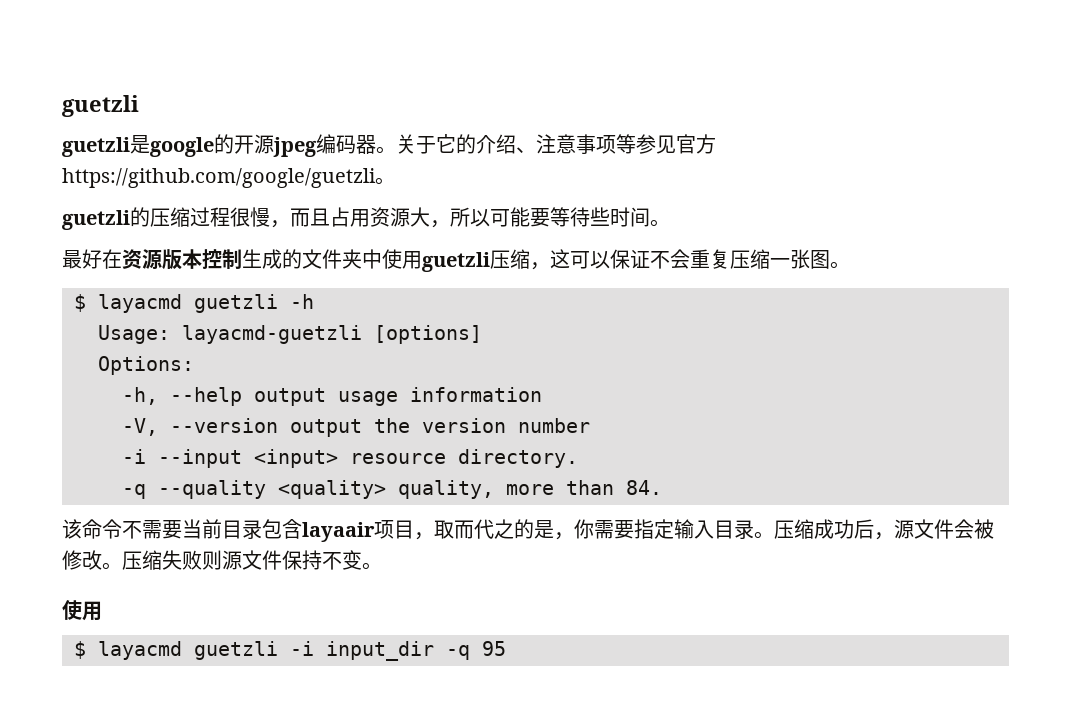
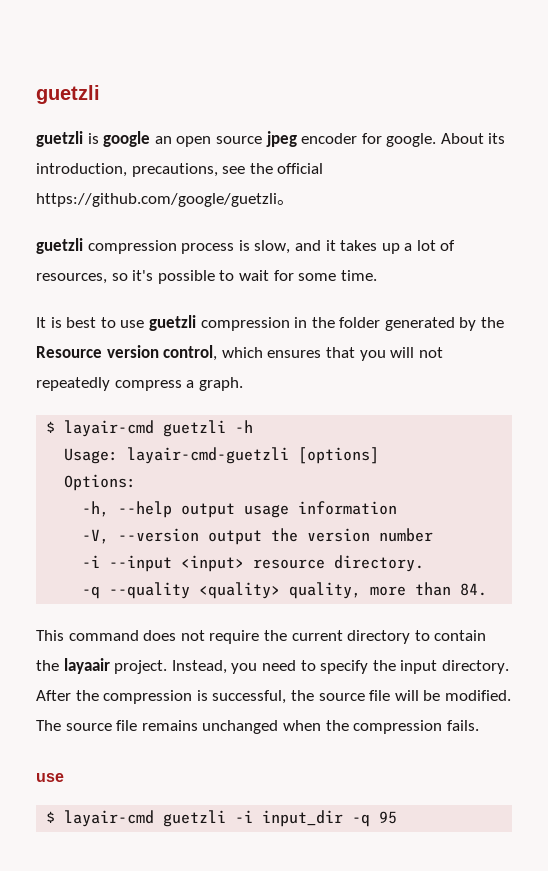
- guetzli是google的开源jpeg编码器。关于它的介绍、注意事项等参见官方https://github.com/google/guetzli。
- guetzli的压缩过程很慢，而且占用资源大，所以可能要等待些时间。
- 最好在资源版本控制生成的文件夹中使用guetzli压缩，这可以保证不会重复压缩一张图。
- $ layacmd guetzli -h
+ guetzli is google an open source jpeg encoder for google. About its introduction, precautions, see the official https://github.com/google/guetzli。
+ guetzli compression process is slow, and it takes up a lot of resources, so it's possible to wait for some time.
+ It is best to use guetzli compression in the folder generated by the Resource version control, which ensures that you will not repeatedly compress a graph.
+ $ layair-cmd guetzli -h
- Usage: layacmd-guetzli [options]
+ Usage: layair-cmd-guetzli [options]
- 该命令不需要当前目录包含layaair项目，取而代之的是，你需要指定输入目录。压缩成功后，源文件会被修改。压缩失败则源文件保持不变。
- 使用
- $ layacmd guetzli -i input_dir -q 95
+ This command does not require the current directory to contain the layaair project. Instead, you need to specify the input directory. After the compression is successful, the source file will be modified. The source file remains unchanged when the compression fails.
+ use
+ $ layair-cmd guetzli -i input_dir -q 95

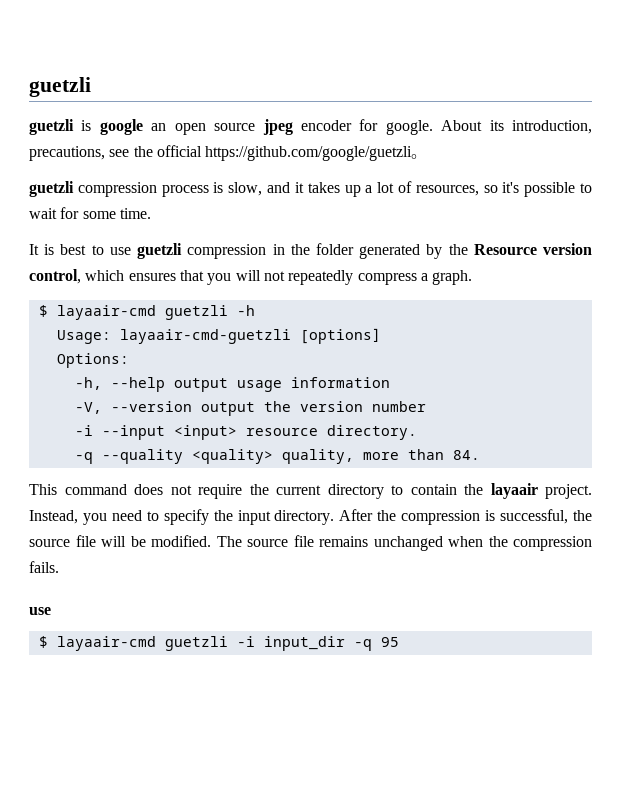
- $ layair-cmd guetzli -h
+ $ layaair-cmd guetzli -h
- Usage: layair-cmd-guetzli [options]
+ Usage: layaair-cmd-guetzli [options]
- $ layair-cmd guetzli -i input_dir -q 95
+ $ layaair-cmd guetzli -i input_dir -q 95

